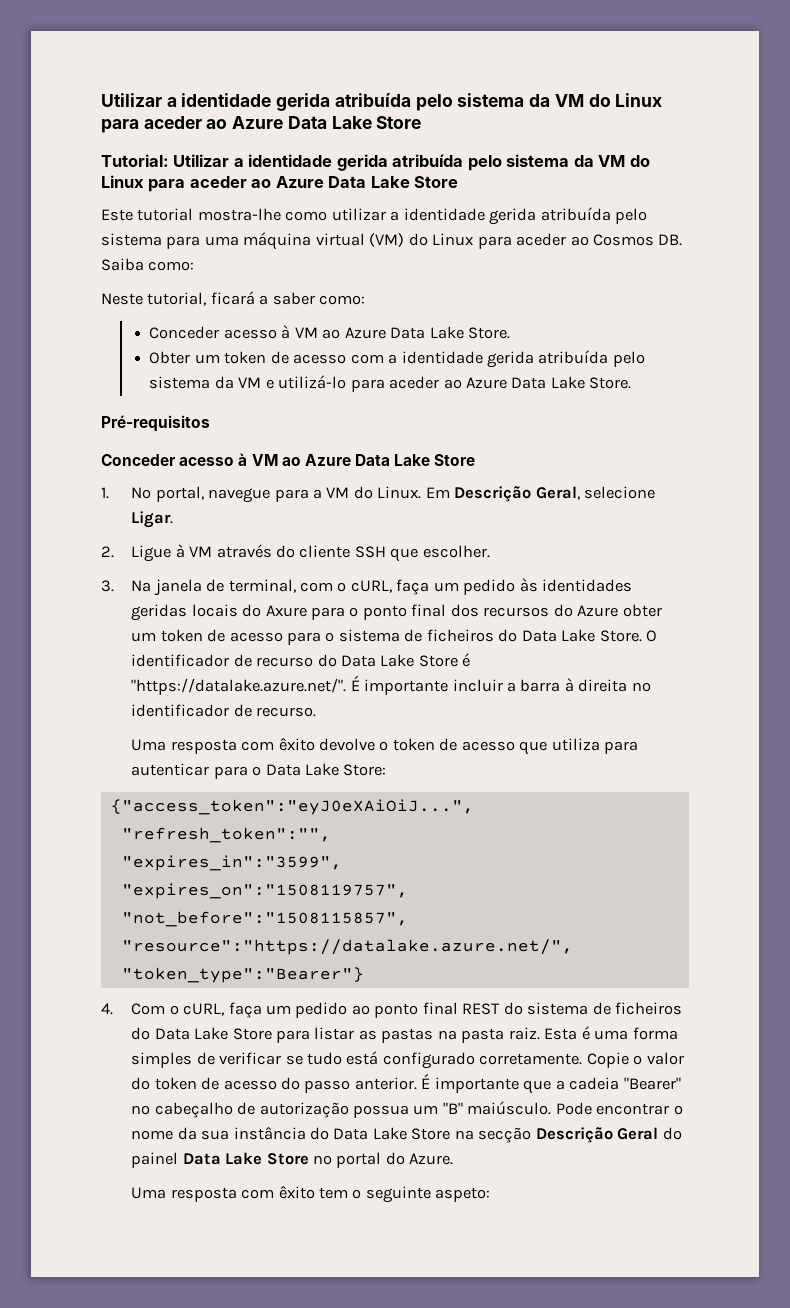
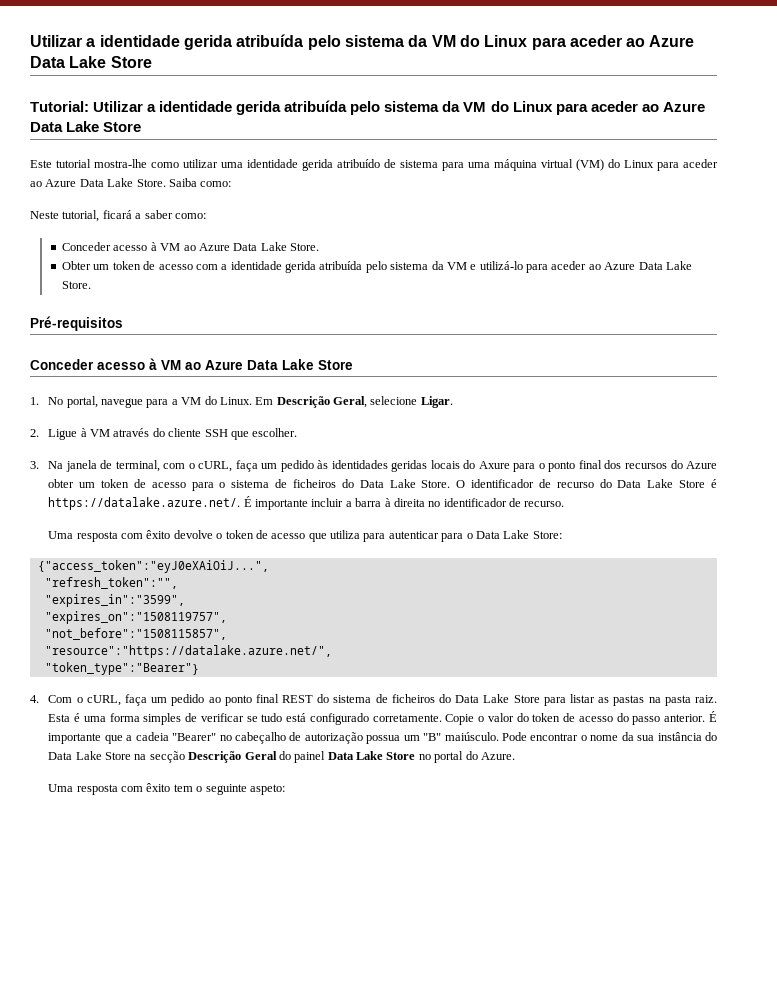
- Este tutorial mostra-lhe como utilizar a identidade gerida atribuída pelo sistema para uma máquina virtual (VM) do Linux para aceder ao Cosmos DB. Saiba como:
+ Este tutorial mostra-lhe como utilizar uma identidade gerida atribuído de sistema para uma máquina virtual (VM) do Linux para aceder ao Azure Data Lake Store. Saiba como:
- O identificador de recurso do Data Lake Store é "https://datalake.azure.net/". É importante incluir a barra à direita no identificador de recurso.
+ O identificador de recurso do Data Lake Store é https://datalake.azure.net/. É importante incluir a barra à direita no identificador de recurso.

